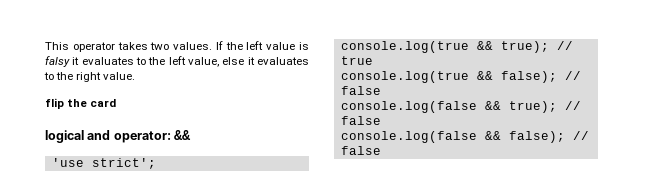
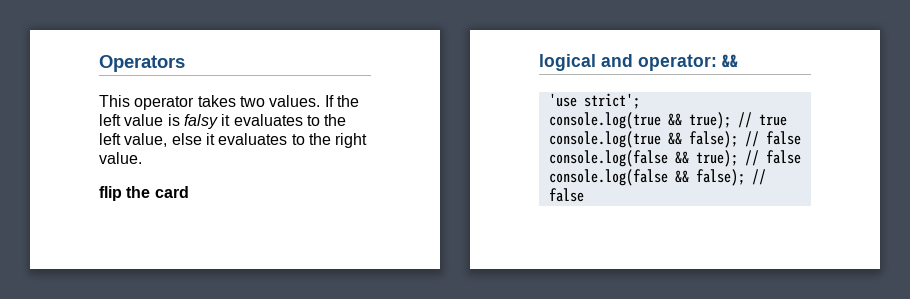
+ Operators

